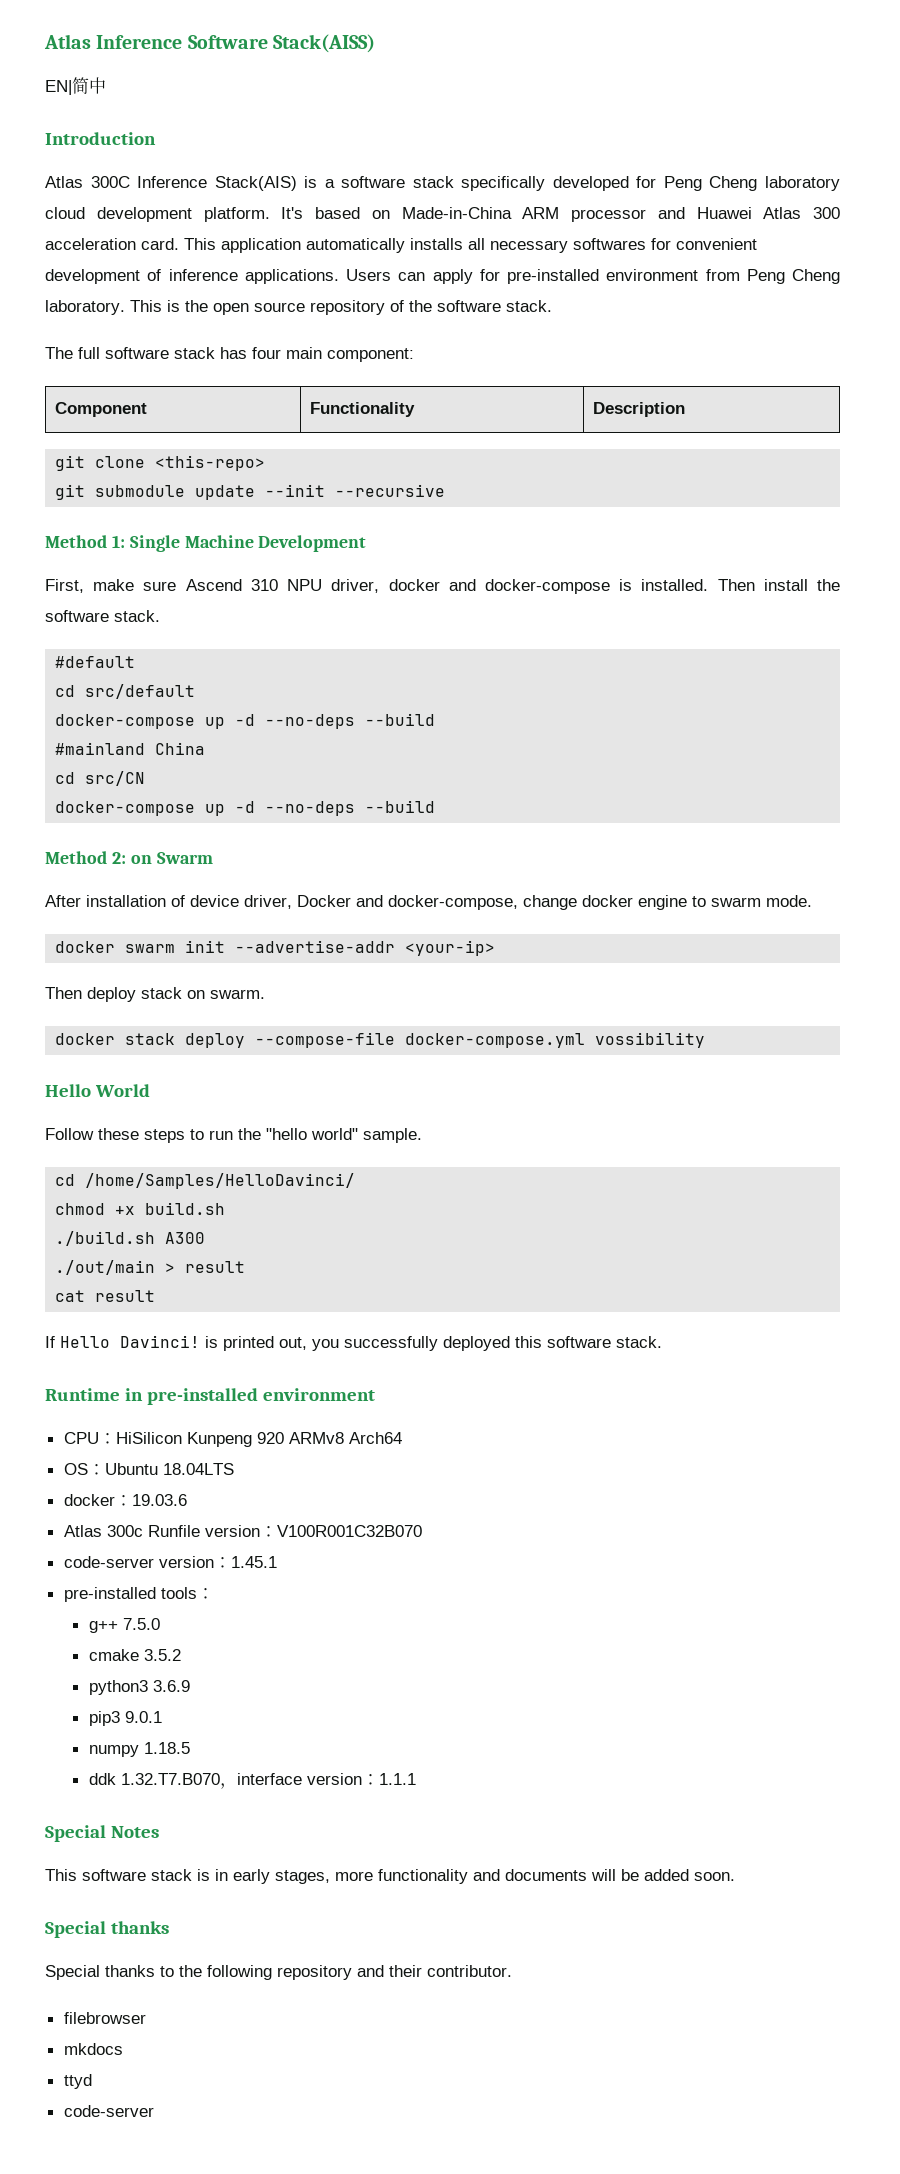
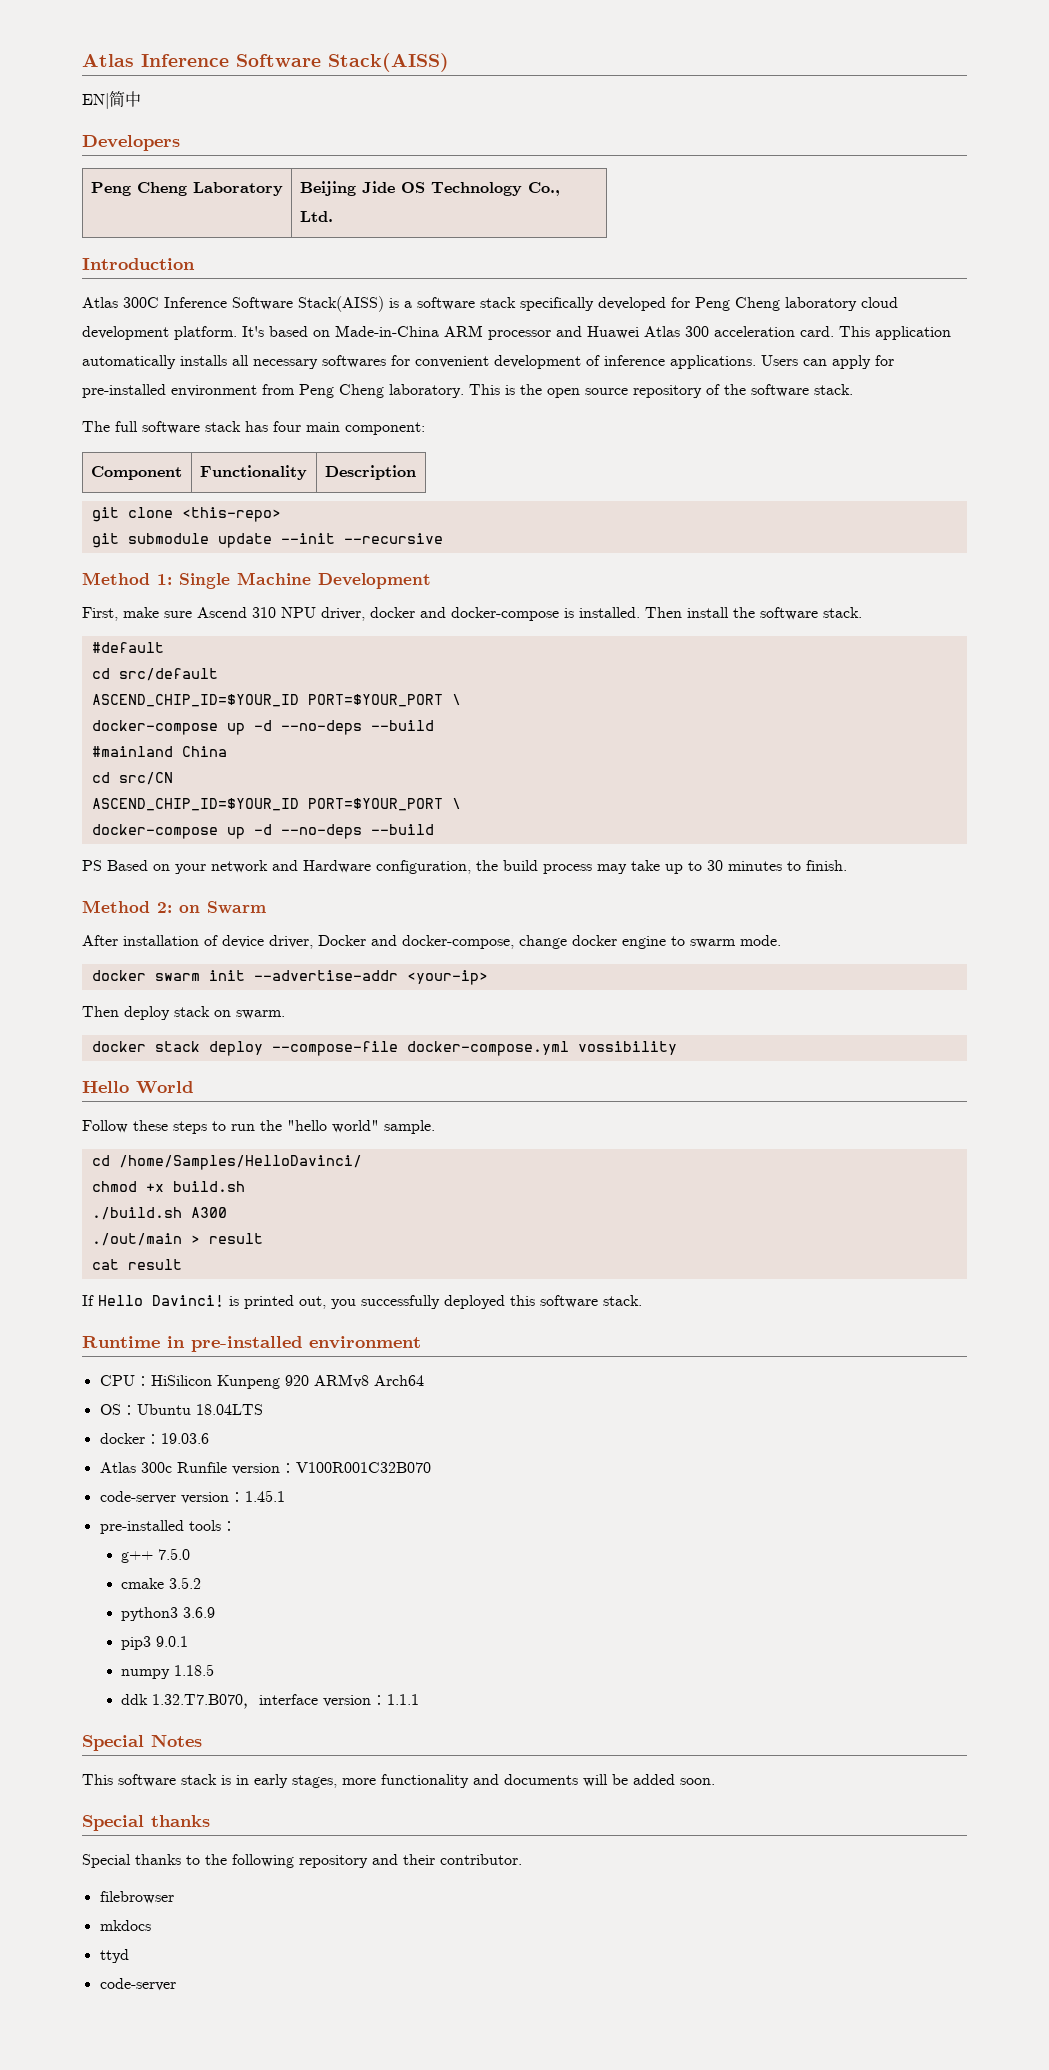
+ Developers
+ Peng Cheng Laboratory | Beijing Jide OS Technology Co., Ltd.
- Atlas 300C Inference Stack(AIS) is a software stack specifically developed for Peng Cheng laboratory cloud development platform.
+ Atlas 300C Inference Software Stack(AISS) is a software stack specifically developed for Peng Cheng laboratory cloud development platform.
  cd src/default
+ ASCEND_CHIP_ID=$YOUR_ID PORT=$YOUR_PORT \
  cd src/CN
+ ASCEND_CHIP_ID=$YOUR_ID PORT=$YOUR_PORT \
  docker-compose up -d --no-deps --build
+ PS Based on your network and Hardware configuration, the build process may take up to 30 minutes to finish.

